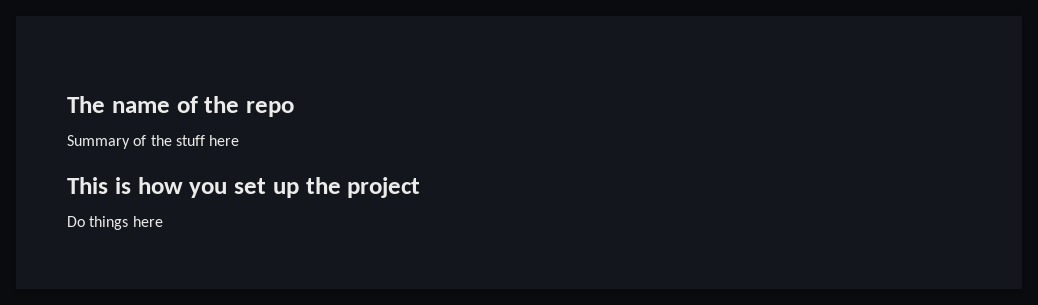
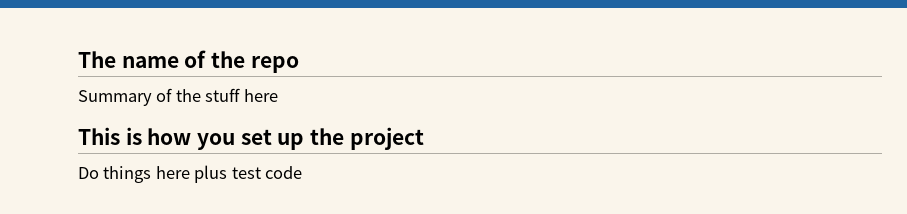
- Do things here
+ Do things here plus test code

